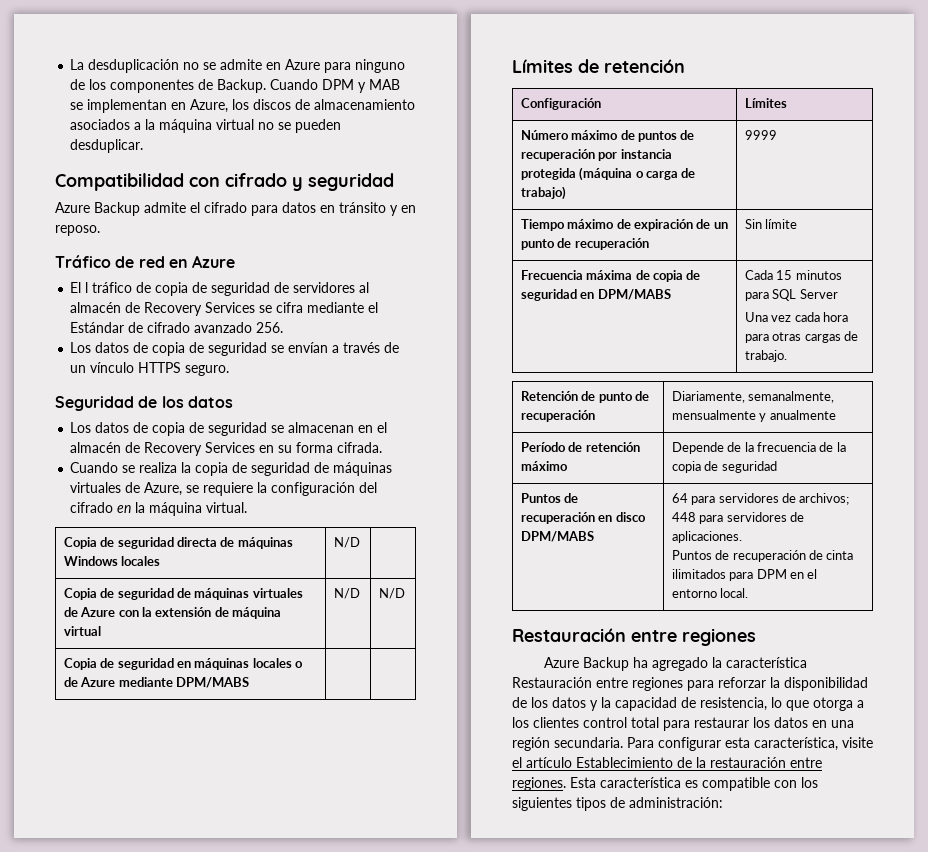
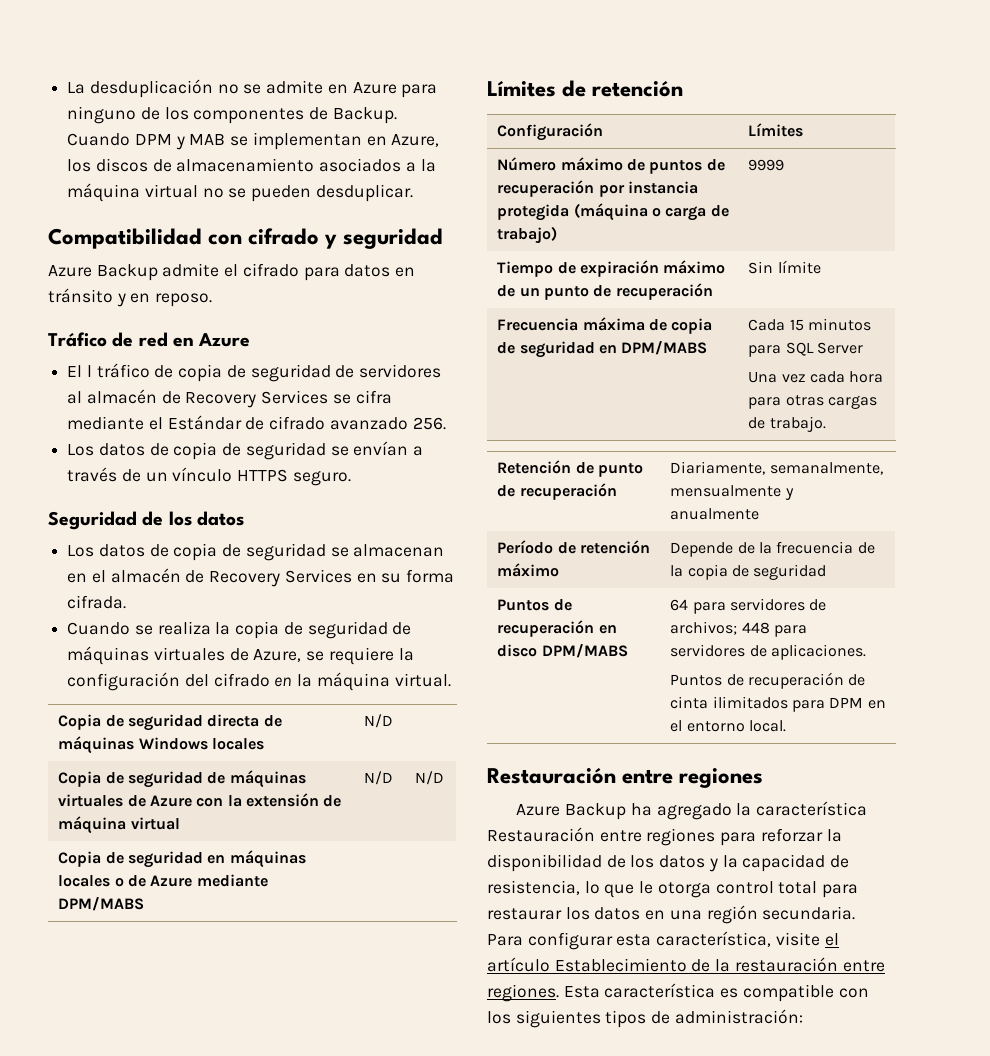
- Tiempo máximo de expiración de un punto de recuperación | Sin límite
+ Tiempo de expiración máximo de un punto de recuperación | Sin límite
- Azure Backup ha agregado la característica Restauración entre regiones para reforzar la disponibilidad de los datos y la capacidad de resistencia, lo que otorga a los clientes control total para restaurar los datos en una región secundaria.
+ Azure Backup ha agregado la característica Restauración entre regiones para reforzar la disponibilidad de los datos y la capacidad de resistencia, lo que le otorga control total para restaurar los datos en una región secundaria.

